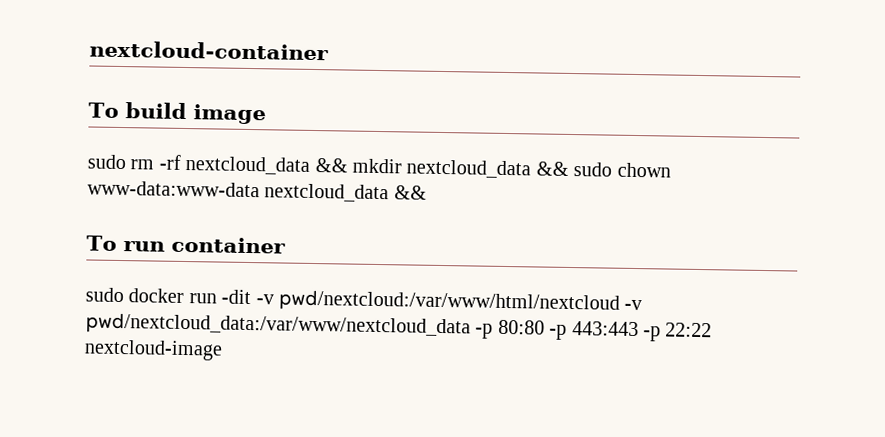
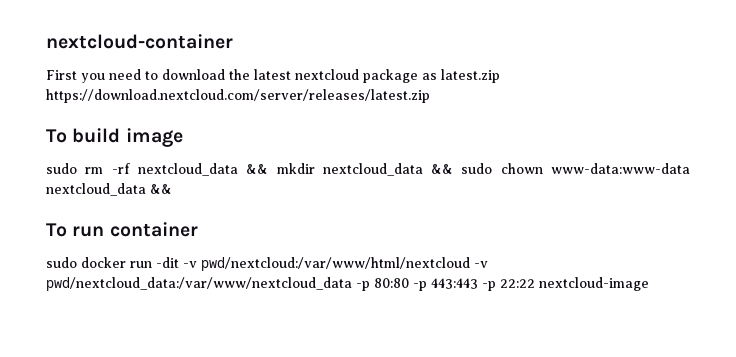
+ First you need to download the latest nextcloud package as latest.zip https://download.nextcloud.com/server/releases/latest.zip

